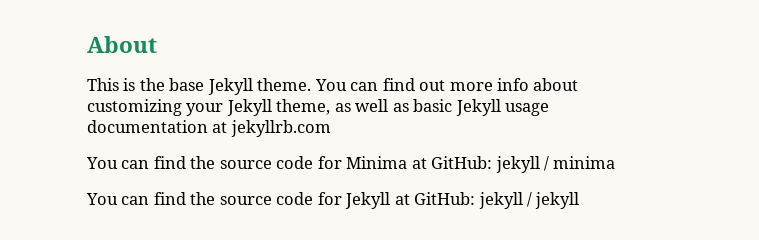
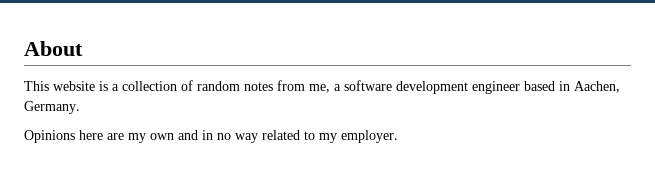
- This is the base Jekyll theme. You can find out more info about customizing your Jekyll theme, as well as basic Jekyll usage documentation at jekyllrb.com
- You can find the source code for Minima at GitHub: jekyll / minima
- You can find the source code for Jekyll at GitHub: jekyll / jekyll
+ This website is a collection of random notes from me, a software development engineer based in Aachen, Germany.
+ Opinions here are my own and in no way related to my employer.

